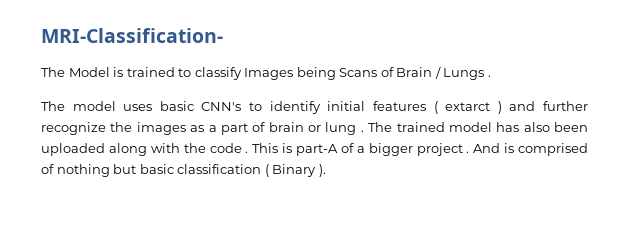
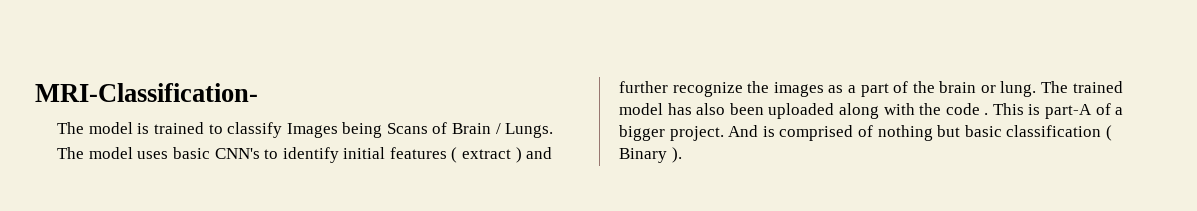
- The Model is trained to classify Images being Scans of Brain / Lungs .
+ The model is trained to classify Images being Scans of Brain / Lungs.
- The model uses basic CNN's to identify initial features ( extarct ) and further recognize the images as a part of brain or lung .
+ The model uses basic CNN's to identify initial features ( extract ) and further recognize the images as a part of the brain or lung.
- This is part-A of a bigger project .
+ This is part-A of a bigger project.

